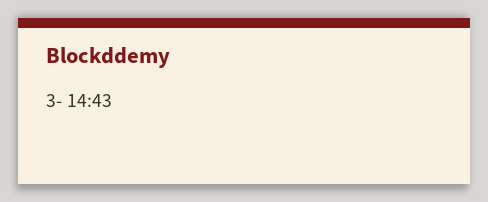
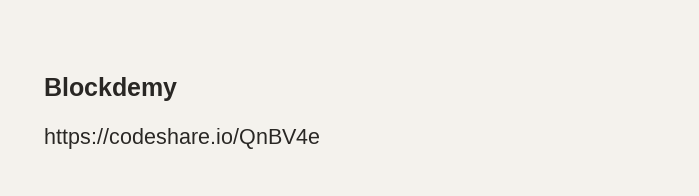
- Blockddemy
- 3- 14:43
+ Blockdemy
+ https://codeshare.io/QnBV4e

